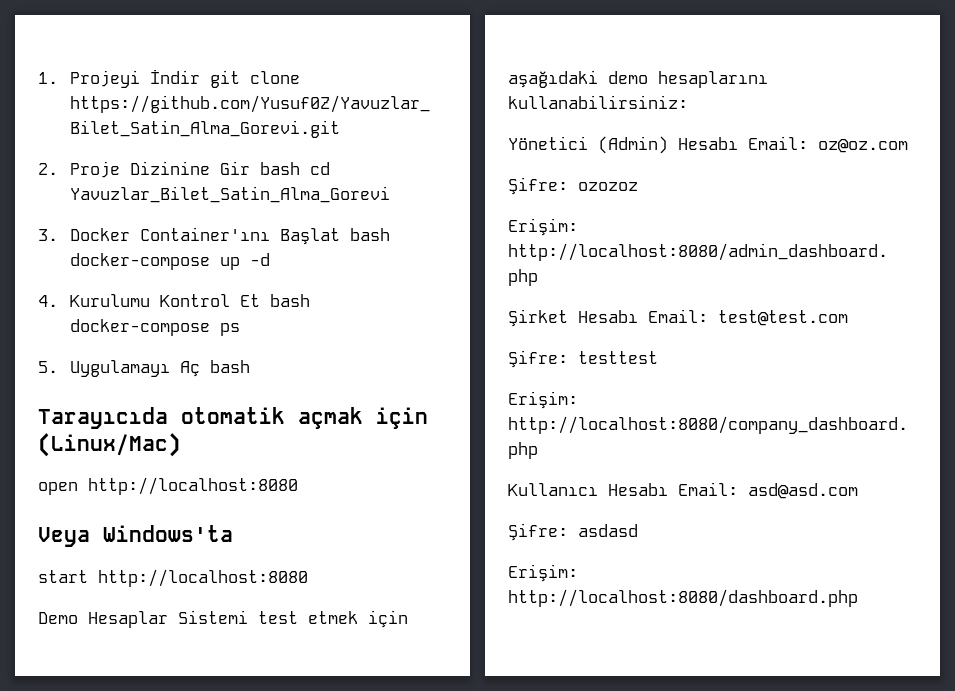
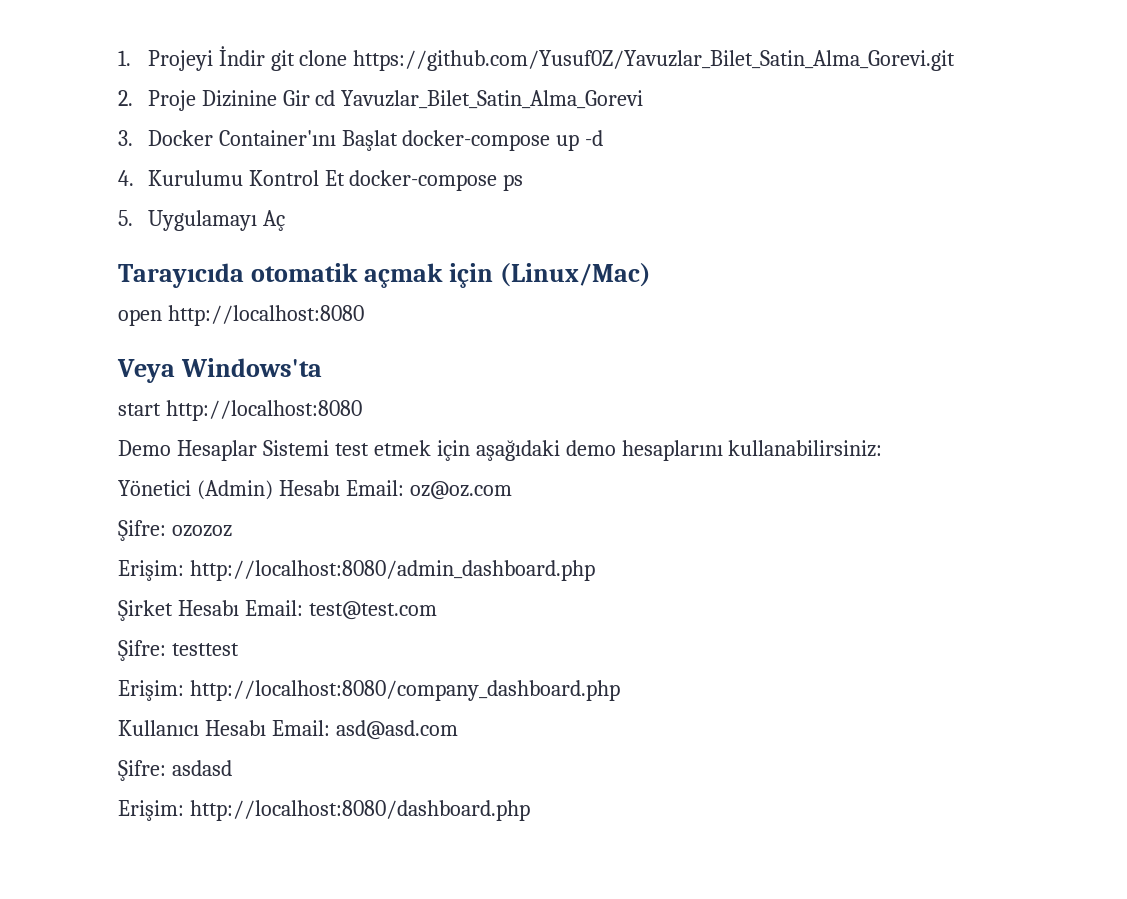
- 2. Proje Dizinine Gir bash cd Yavuzlar_Bilet_Satin_Alma_Gorevi
+ 2. Proje Dizinine Gir cd Yavuzlar_Bilet_Satin_Alma_Gorevi
- 3. Docker Container'ını Başlat bash docker-compose up -d
+ 3. Docker Container'ını Başlat docker-compose up -d
- 4. Kurulumu Kontrol Et bash docker-compose ps
+ 4. Kurulumu Kontrol Et docker-compose ps
- 5. Uygulamayı Aç bash
+ 5. Uygulamayı Aç

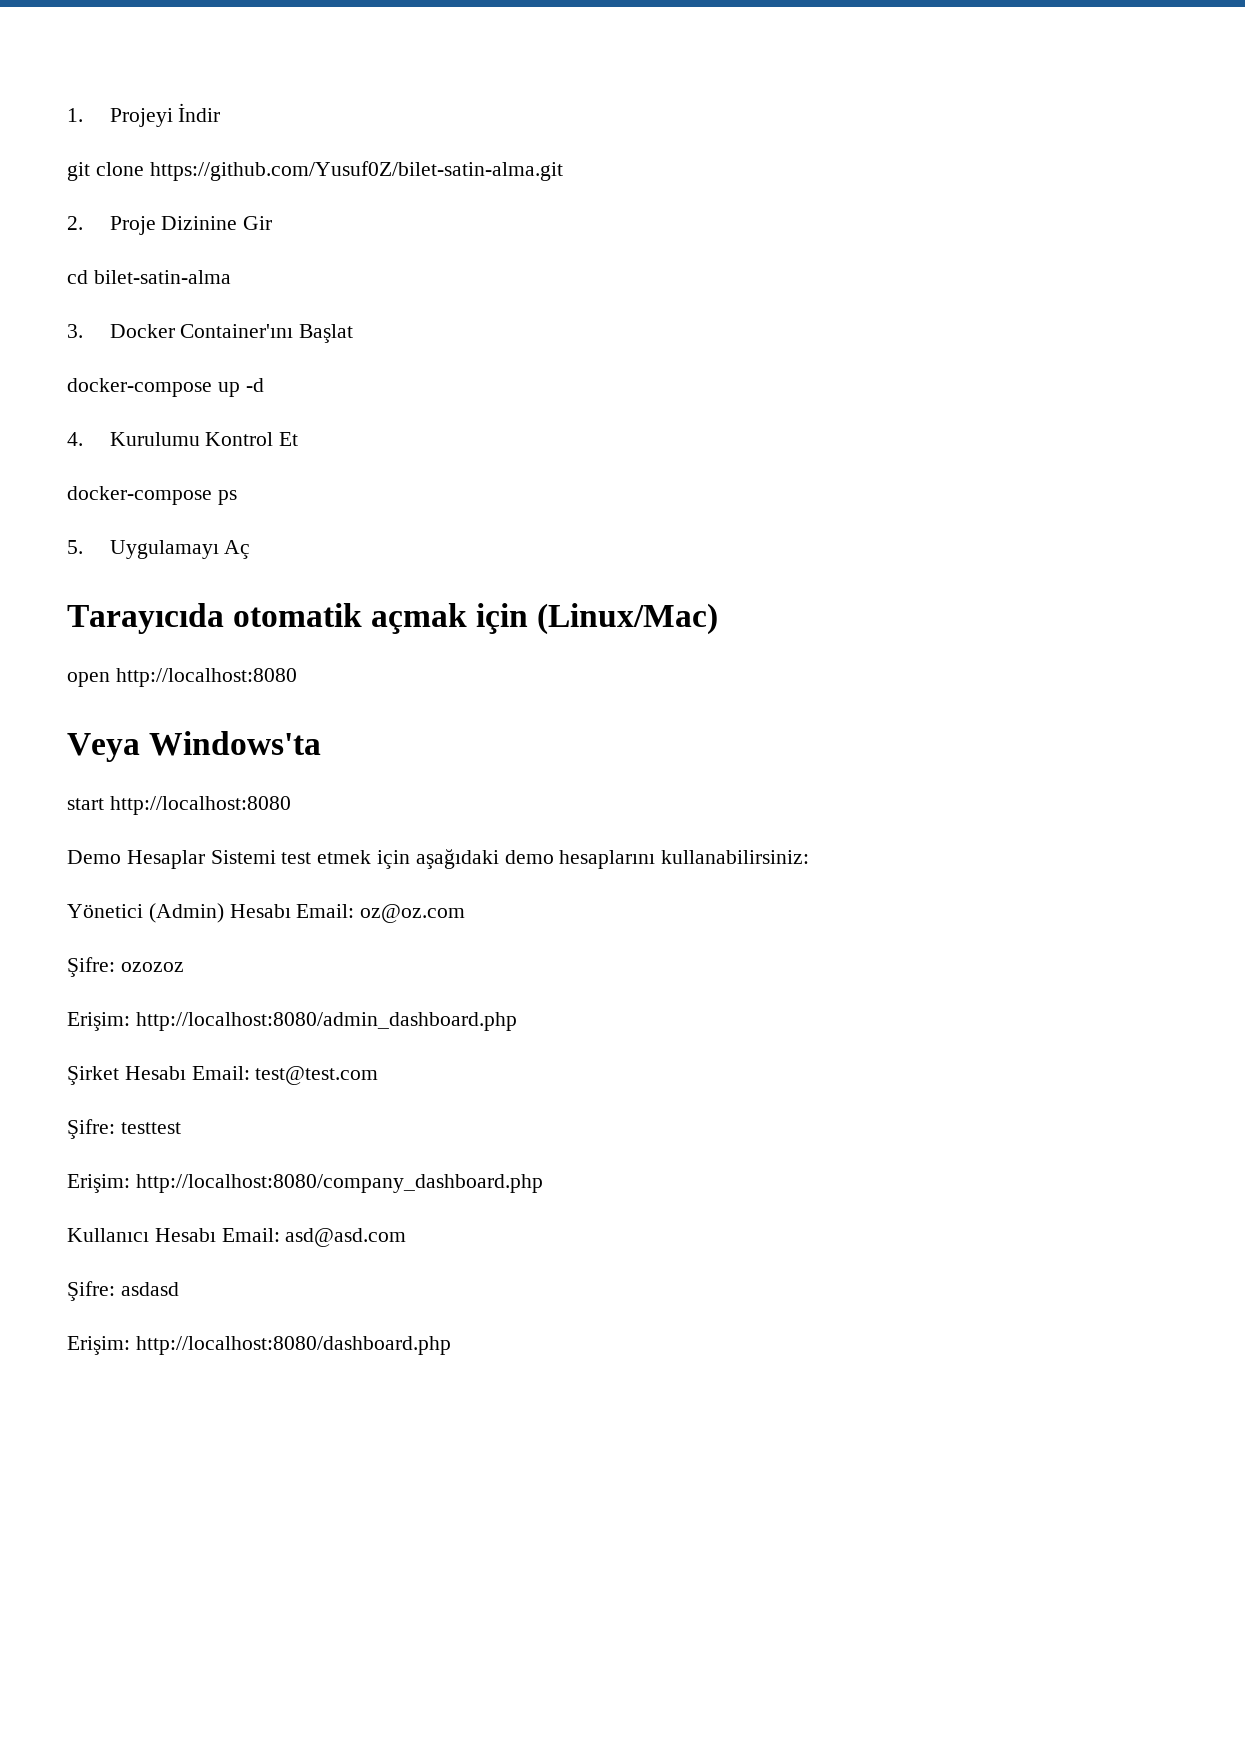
- 1. Projeyi İndir git clone https://github.com/Yusuf0Z/Yavuzlar_Bilet_Satin_Alma_Gorevi.git
+ 1. Projeyi İndir
+ git clone https://github.com/Yusuf0Z/bilet-satin-alma.git
- 2. Proje Dizinine Gir cd Yavuzlar_Bilet_Satin_Alma_Gorevi
+ 2. Proje Dizinine Gir
+ cd bilet-satin-alma
- 3. Docker Container'ını Başlat docker-compose up -d
+ 3. Docker Container'ını Başlat
+ docker-compose up -d
- 4. Kurulumu Kontrol Et docker-compose ps
+ 4. Kurulumu Kontrol Et
+ docker-compose ps

